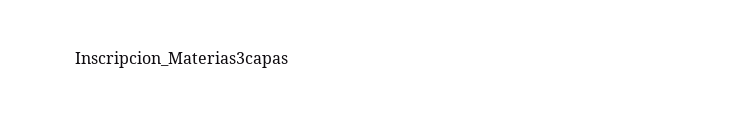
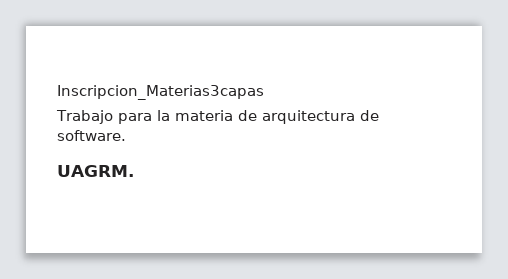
+ Trabajo para la materia de arquitectura de software.
+ UAGRM.

